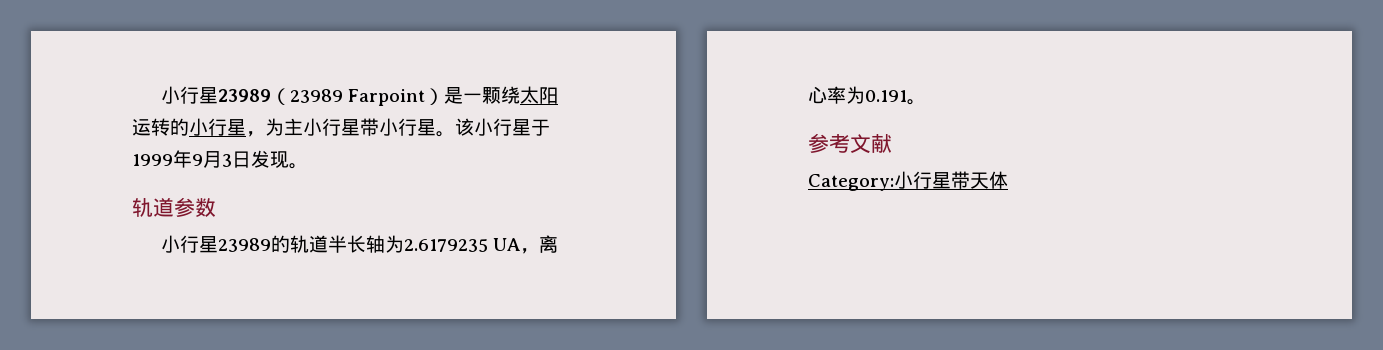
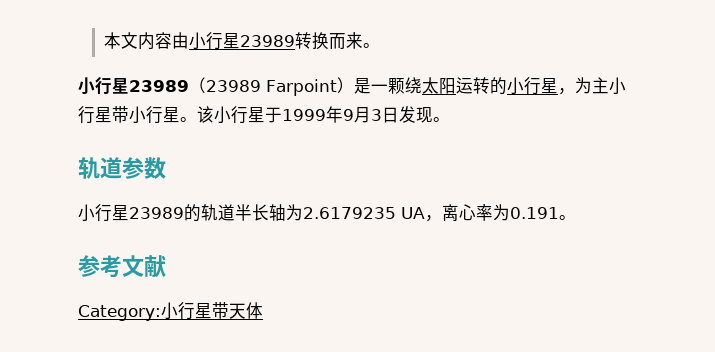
+ 本文内容由小行星23989转换而来。

